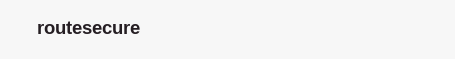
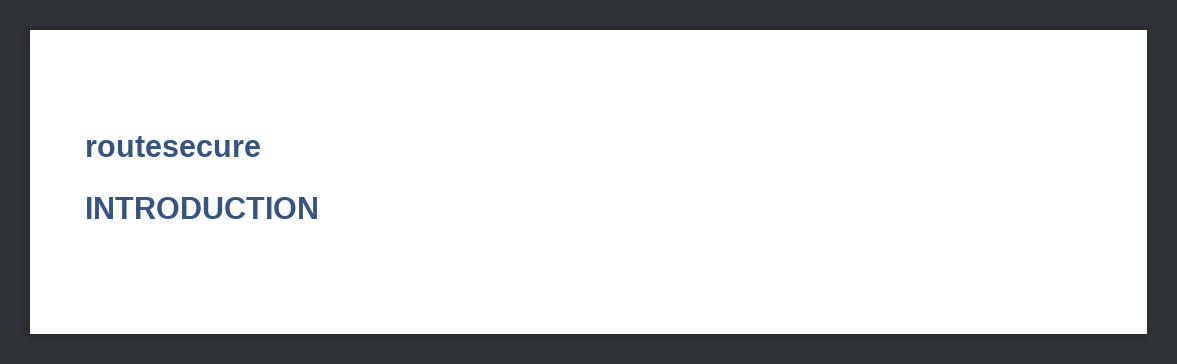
+ INTRODUCTION

